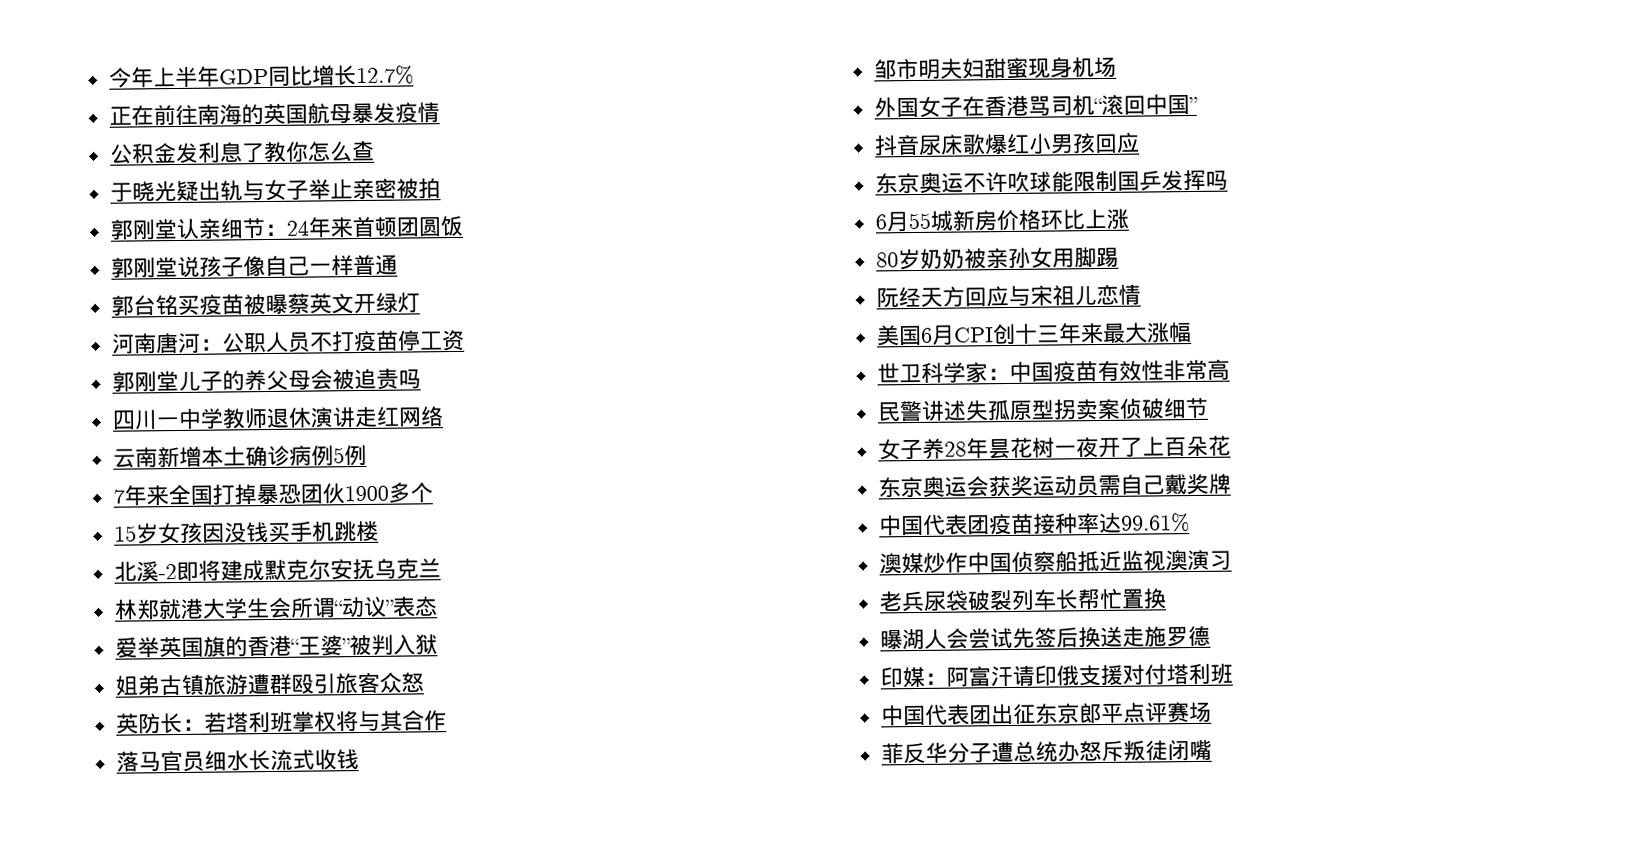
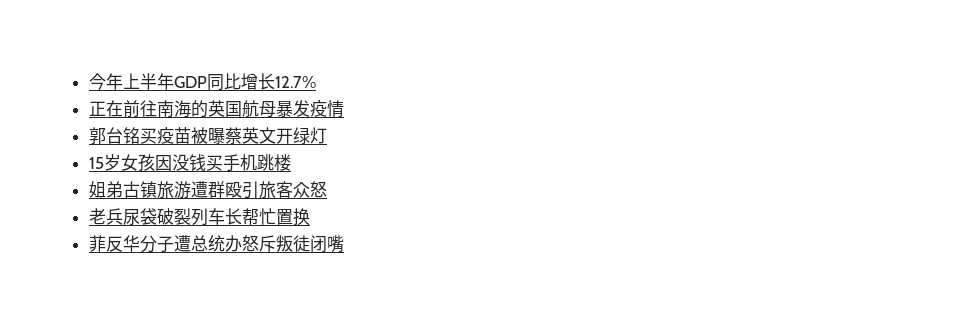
- 公积金发利息了教你怎么查
- 于晓光疑出轨与女子举止亲密被拍
- 郭刚堂认亲细节：24年来首顿团圆饭
- 郭刚堂说孩子像自己一样普通
- 河南唐河：公职人员不打疫苗停工资
- 郭刚堂儿子的养父母会被追责吗
- 四川一中学教师退休演讲走红网络
- 云南新增本土确诊病例5例
- 7年来全国打掉暴恐团伙1900多个
- 北溪-2即将建成默克尔安抚乌克兰
- 林郑就港大学生会所谓“动议”表态
- 爱举英国旗的香港“王婆”被判入狱
- 英防长：若塔利班掌权将与其合作
- 落马官员细水长流式收钱
- 邹市明夫妇甜蜜现身机场
- 外国女子在香港骂司机“滚回中国”
- 抖音尿床歌爆红小男孩回应
- 东京奥运不许吹球能限制国乒发挥吗
- 6月55城新房价格环比上涨
- 80岁奶奶被亲孙女用脚踢
- 阮经天方回应与宋祖儿恋情
- 美国6月CPI创十三年来最大涨幅
- 世卫科学家：中国疫苗有效性非常高
- 民警讲述失孤原型拐卖案侦破细节
- 女子养28年昙花树一夜开了上百朵花
- 东京奥运会获奖运动员需自己戴奖牌
- 中国代表团疫苗接种率达99.61%
- 澳媒炒作中国侦察船抵近监视澳演习
- 曝湖人会尝试先签后换送走施罗德
- 印媒：阿富汗请印俄支援对付塔利班
- 中国代表团出征东京郎平点评赛场

